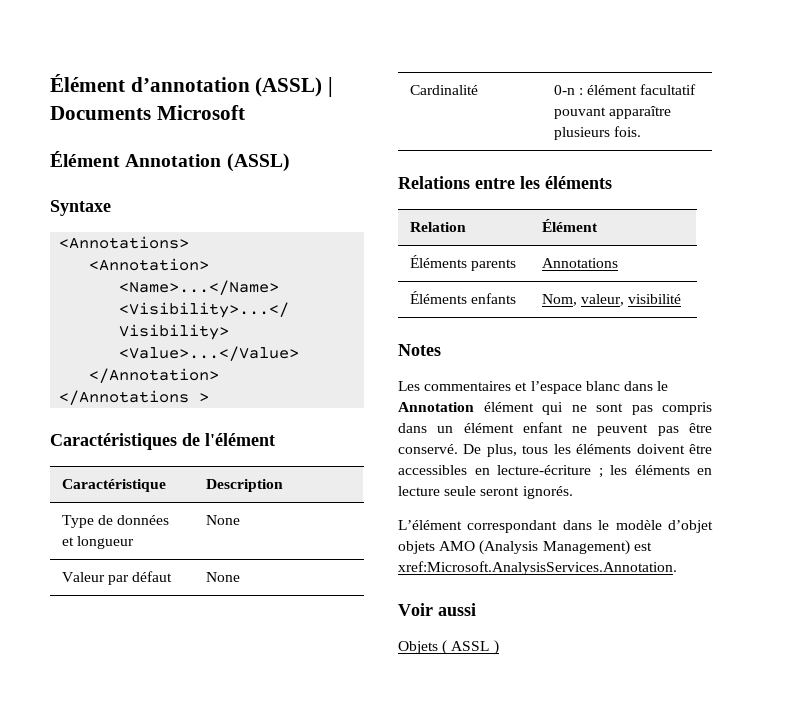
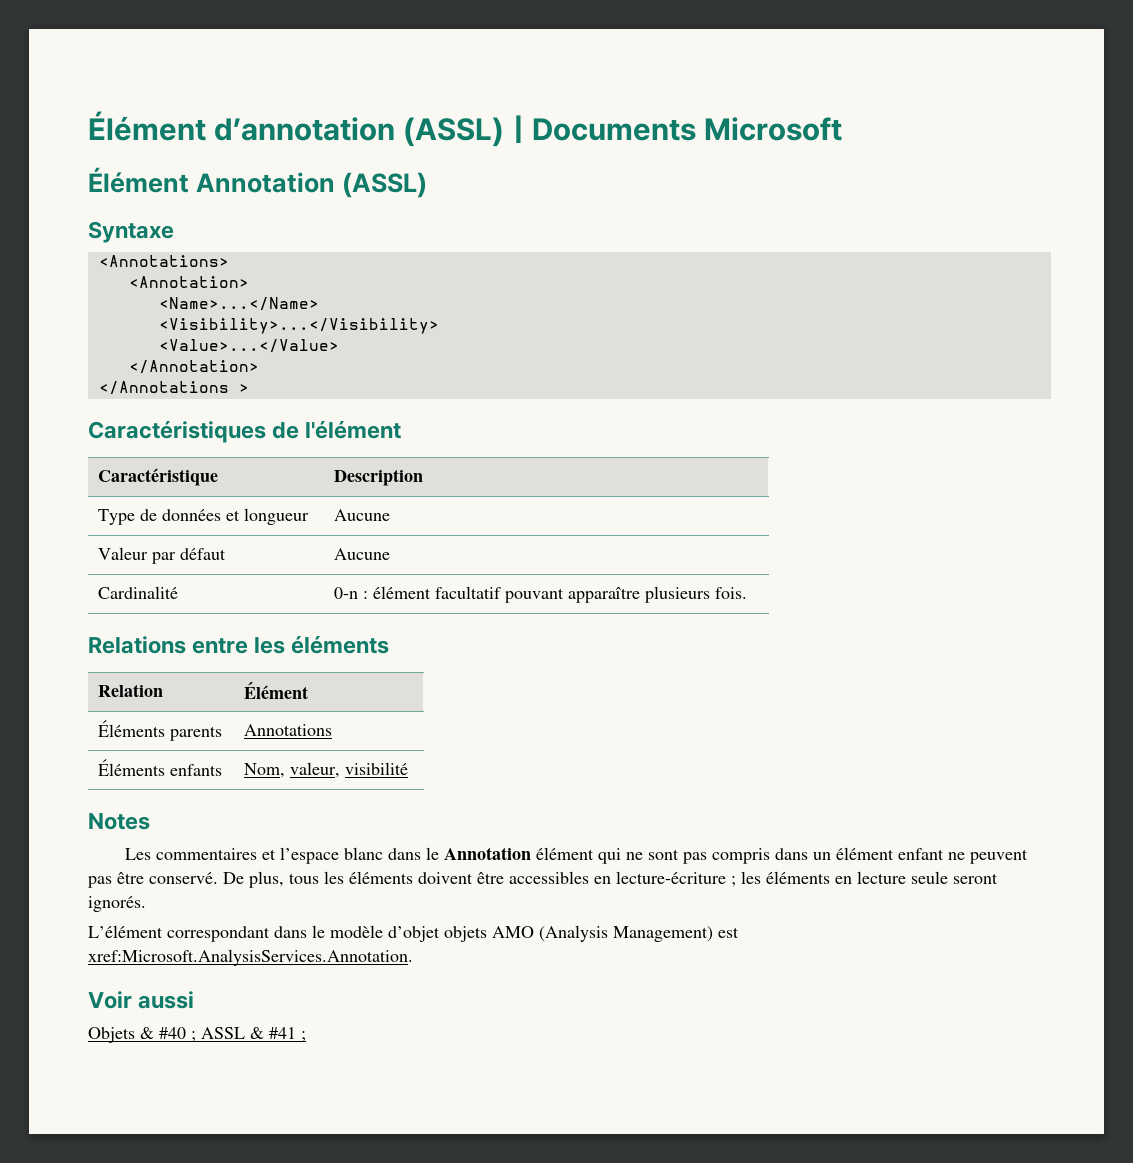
- Type de données et longueur | None
+ Type de données et longueur | Aucune
- Valeur par défaut | None
+ Valeur par défaut | Aucune
- Objets ( ASSL )
+ Objets & #40 ; ASSL & #41 ;

